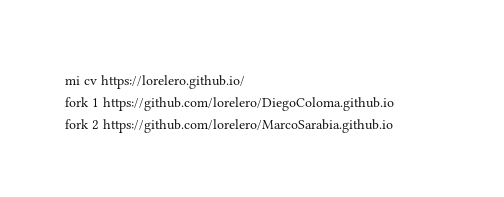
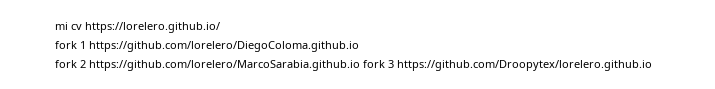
- fork 2 https://github.com/lorelero/MarcoSarabia.github.io
+ fork 2 https://github.com/lorelero/MarcoSarabia.github.io fork 3 https://github.com/Droopytex/lorelero.github.io

